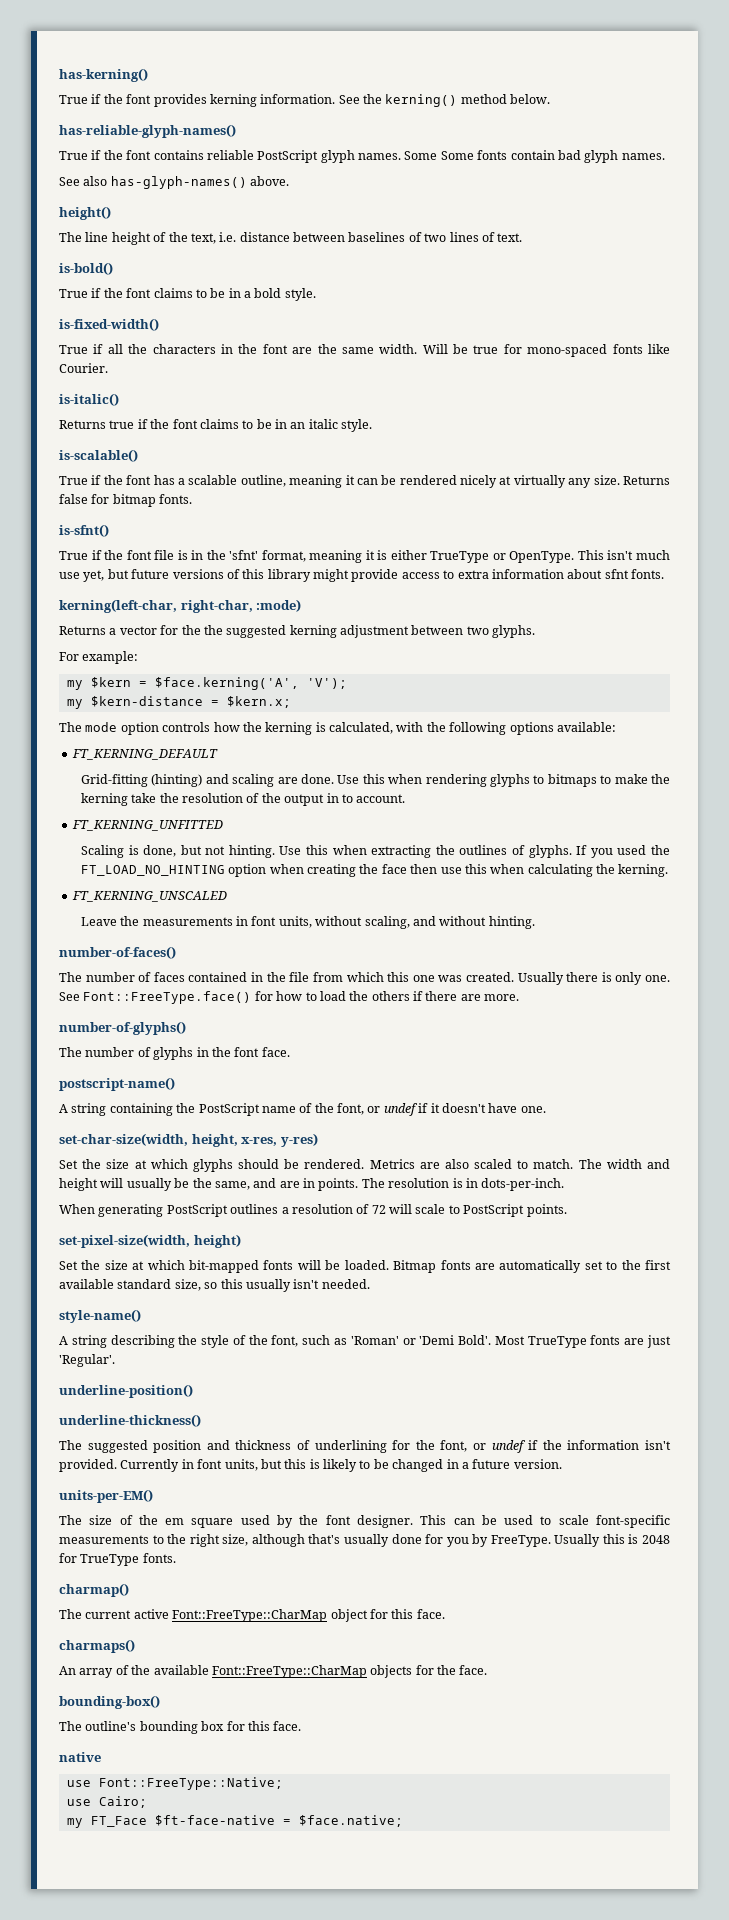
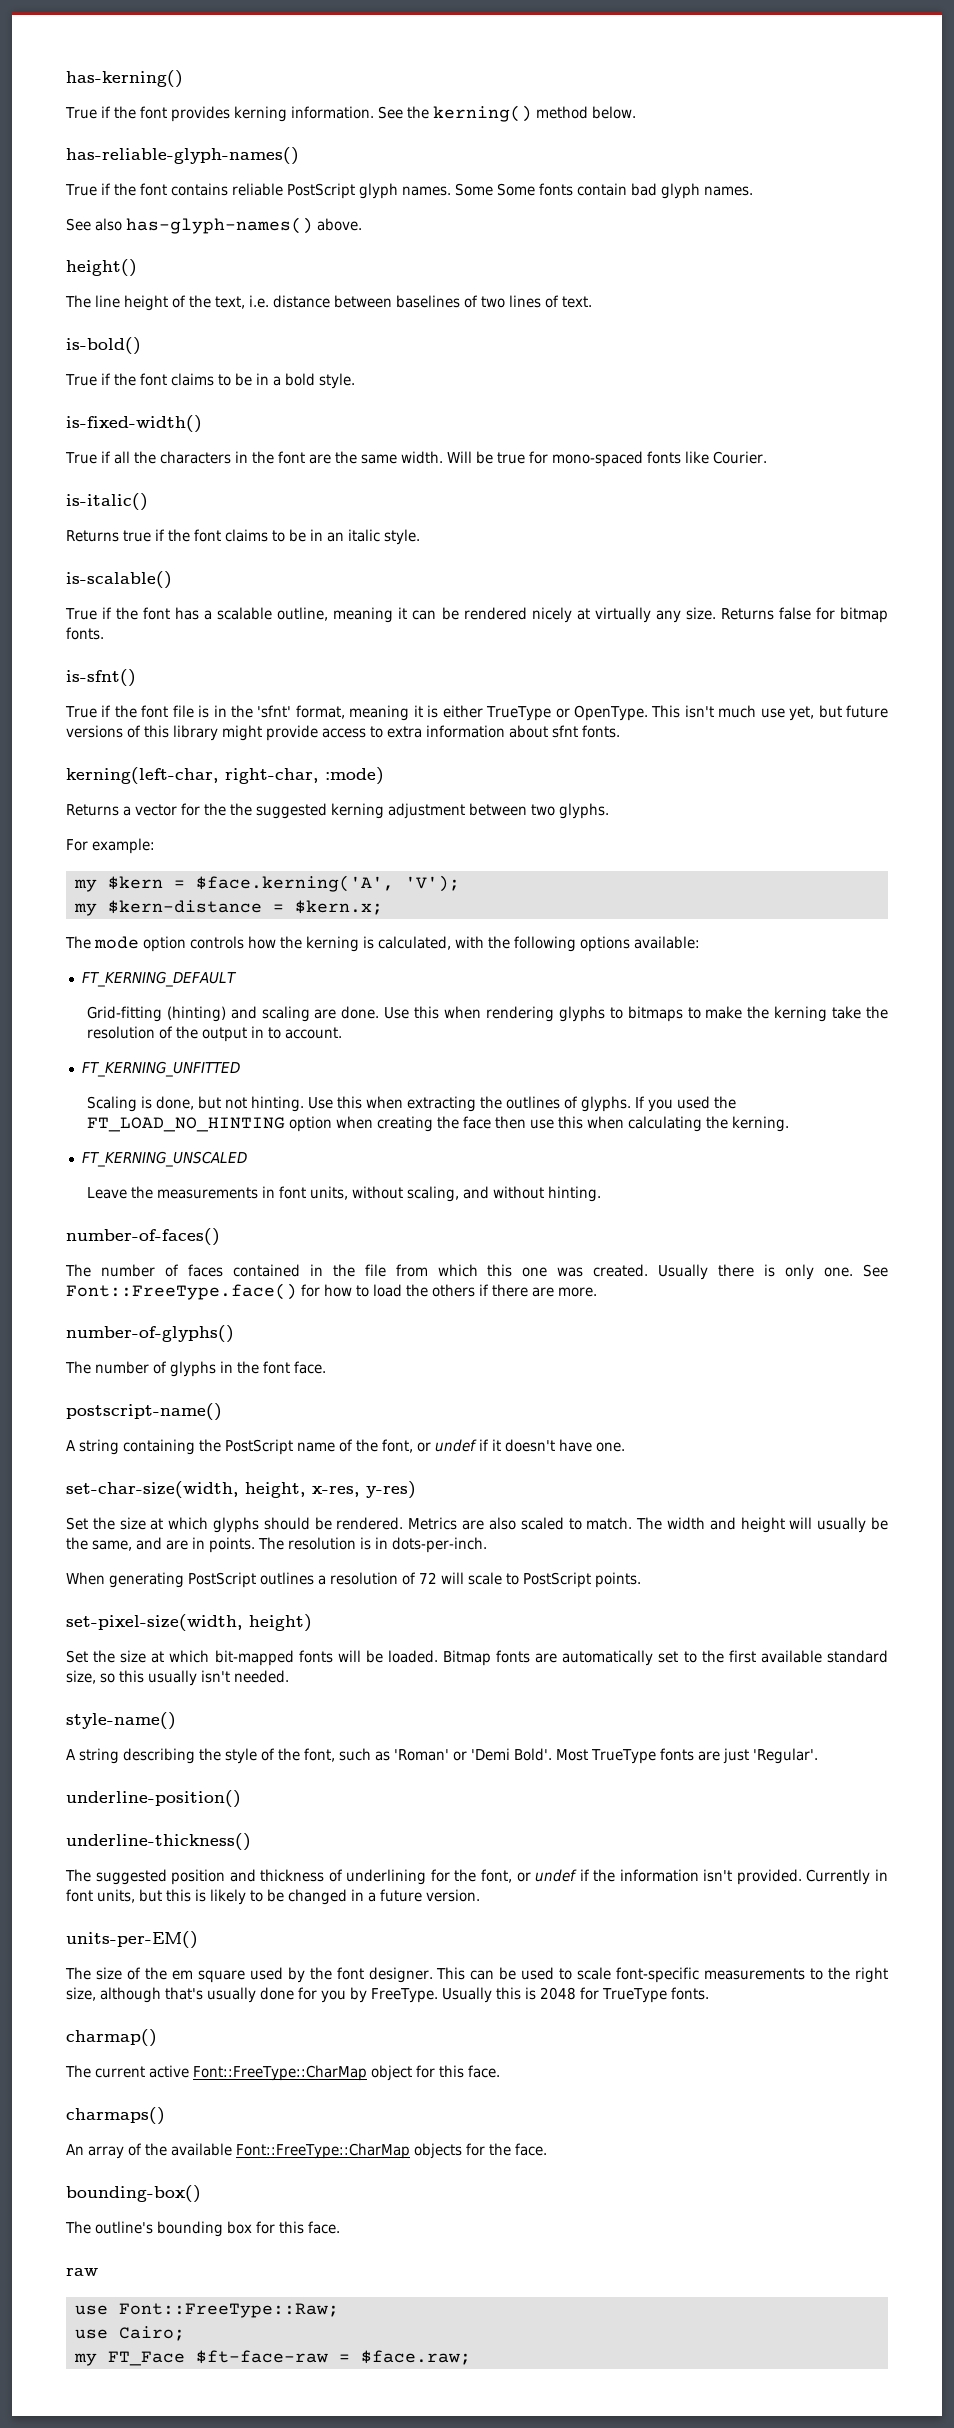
- native
- use Font::FreeType::Native;
+ raw
+ use Font::FreeType::Raw;
- my FT_Face $ft-face-native = $face.native;
+ my FT_Face $ft-face-raw = $face.raw;

